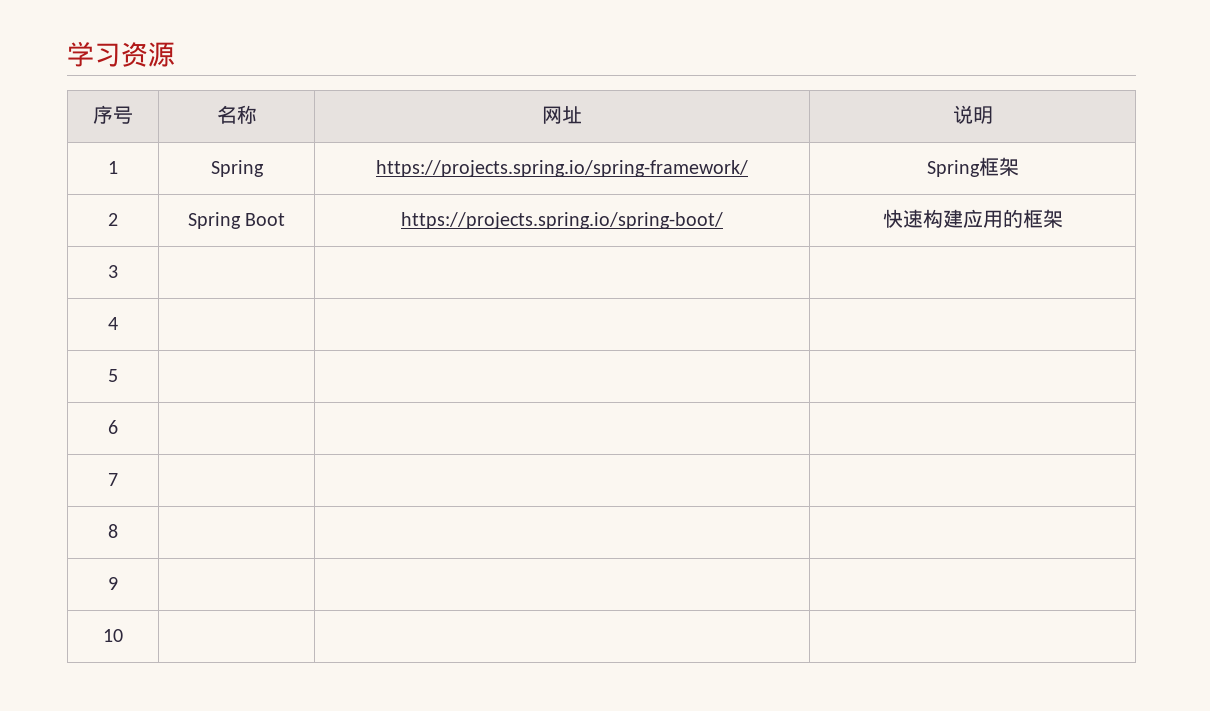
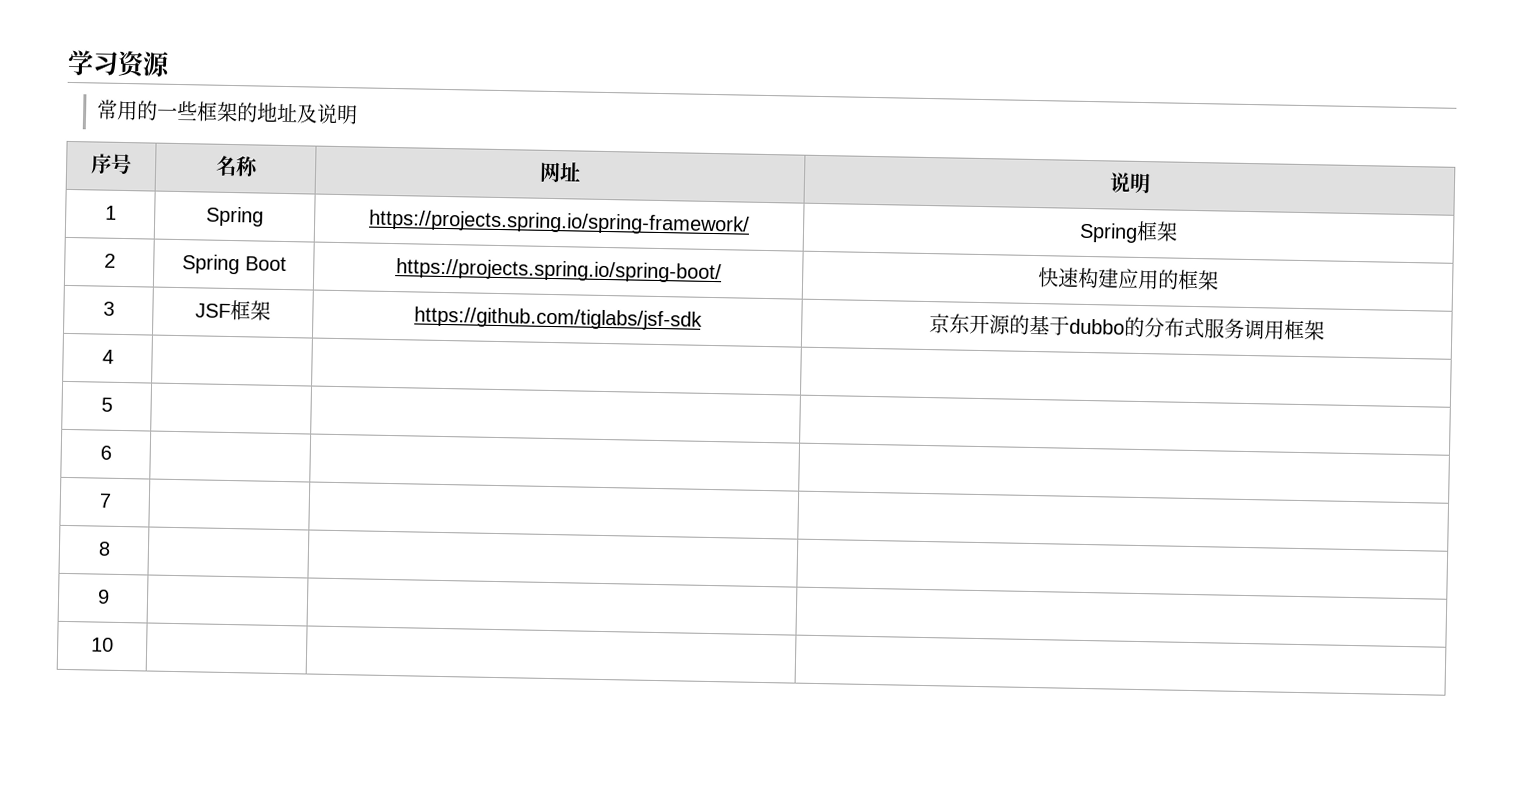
+ 常用的一些框架的地址及说明
- 3 | | |
+ 3 | JSF框架 | https://github.com/tiglabs/jsf-sdk | 京东开源的基于dubbo的分布式服务调用框架

